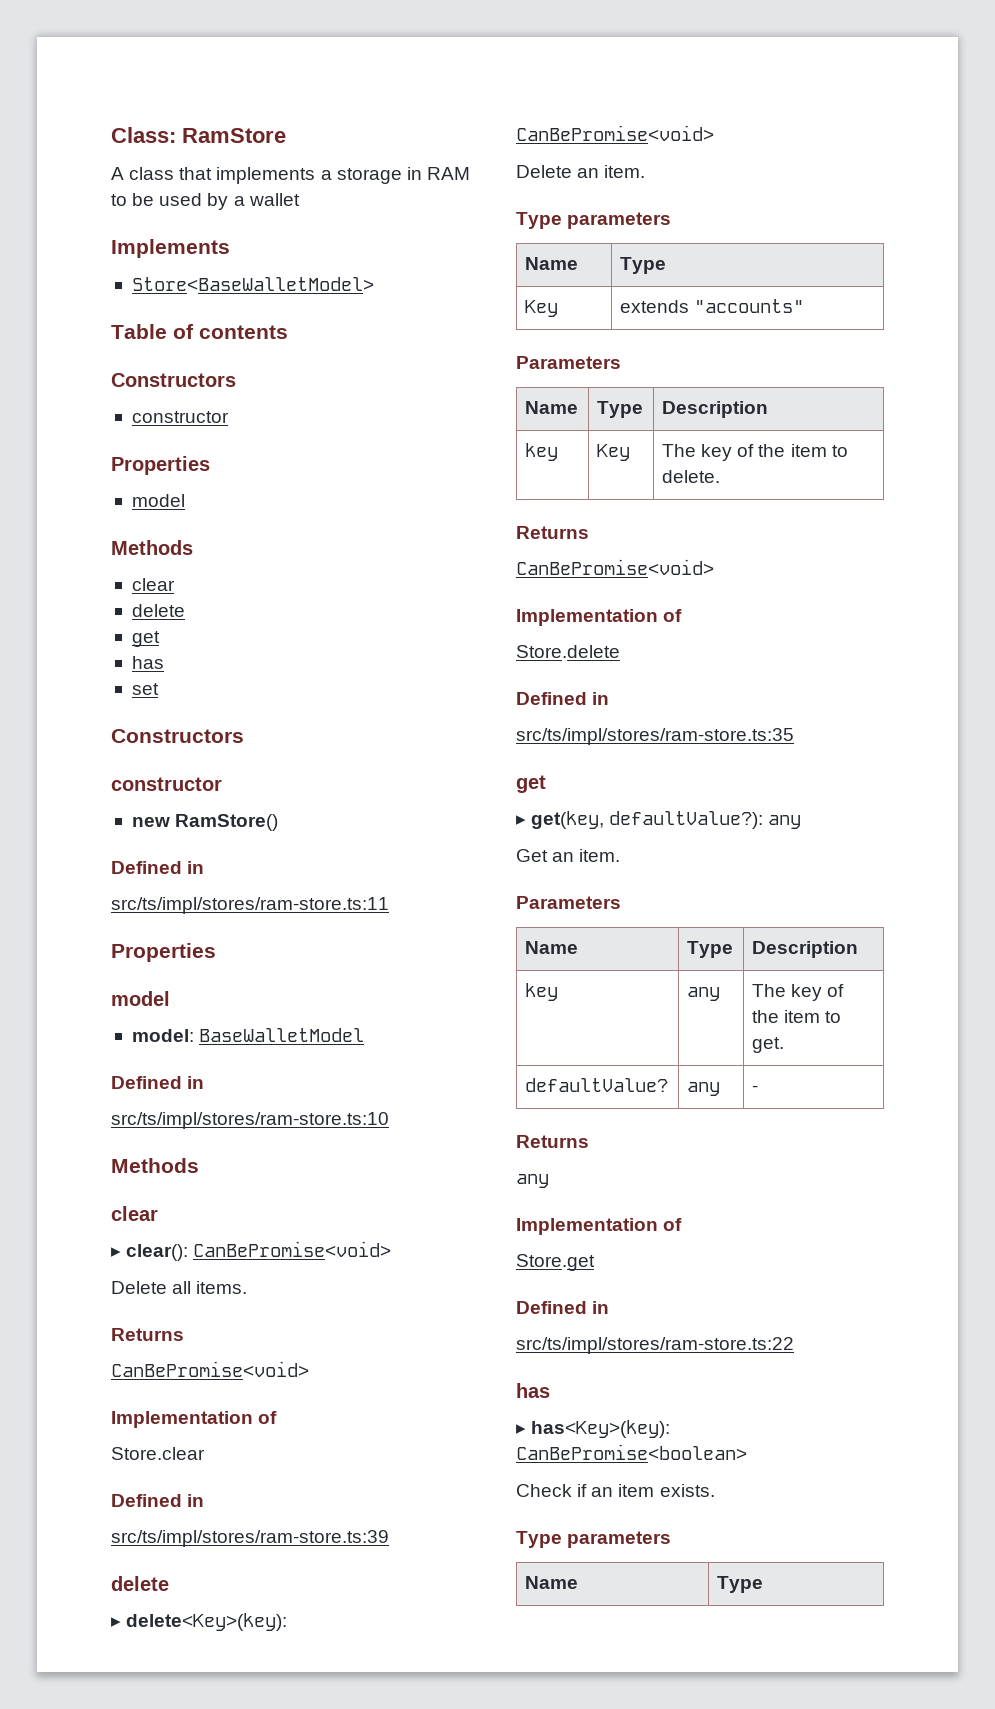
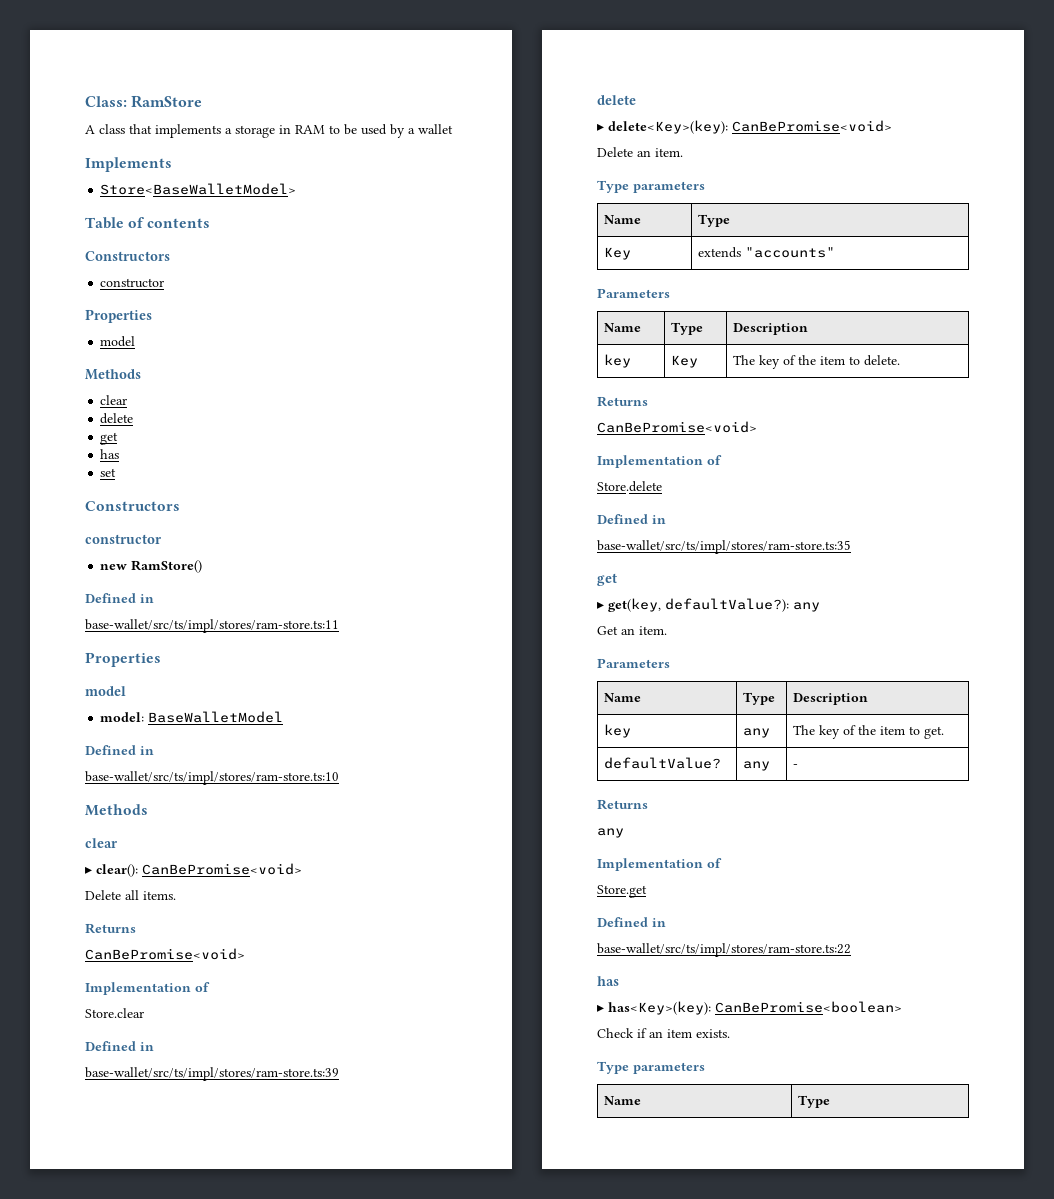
- src/ts/impl/stores/ram-store.ts:11
+ base-wallet/src/ts/impl/stores/ram-store.ts:11
- src/ts/impl/stores/ram-store.ts:10
+ base-wallet/src/ts/impl/stores/ram-store.ts:10
- src/ts/impl/stores/ram-store.ts:39
+ base-wallet/src/ts/impl/stores/ram-store.ts:39
- src/ts/impl/stores/ram-store.ts:35
+ base-wallet/src/ts/impl/stores/ram-store.ts:35
- src/ts/impl/stores/ram-store.ts:22
+ base-wallet/src/ts/impl/stores/ram-store.ts:22

